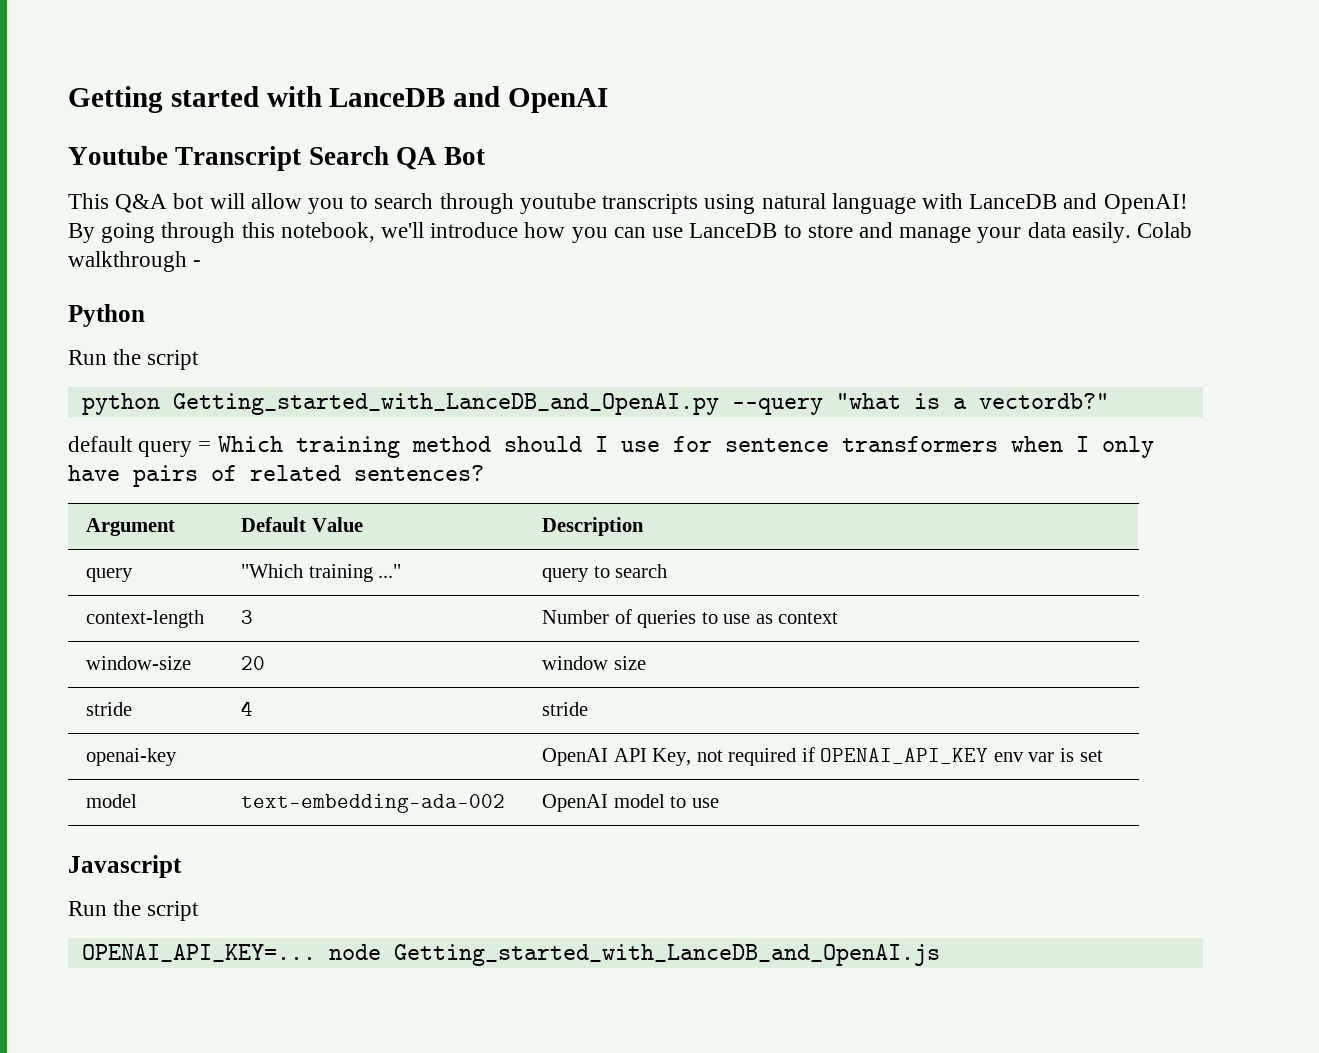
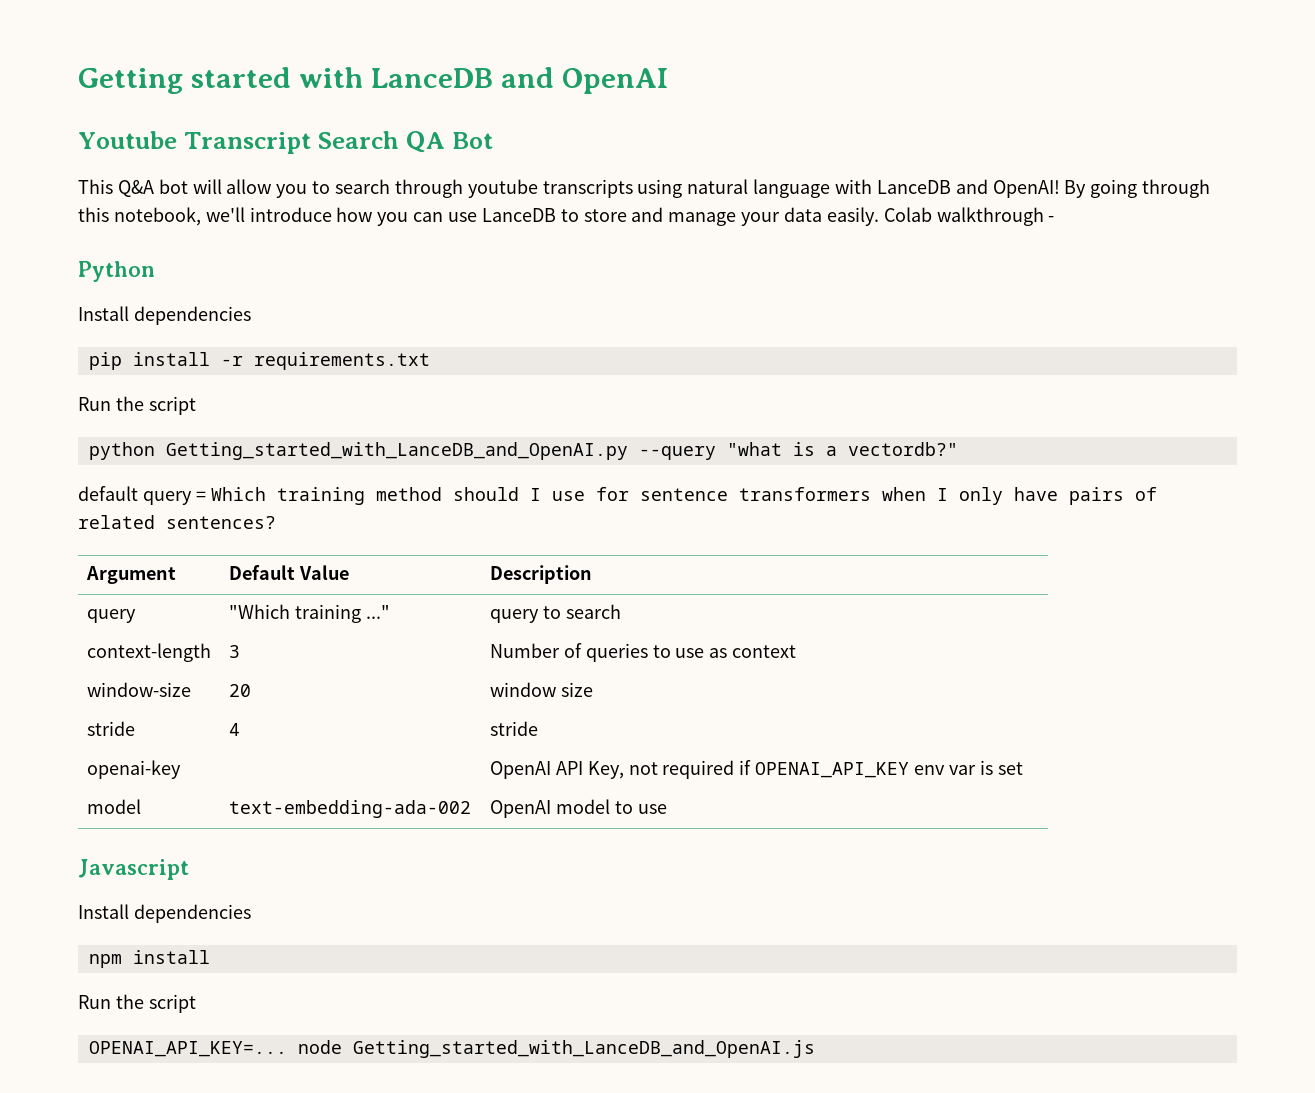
  Python
+ Install dependencies
+ pip install -r requirements.txt
  Javascript
+ Install dependencies
+ npm install

